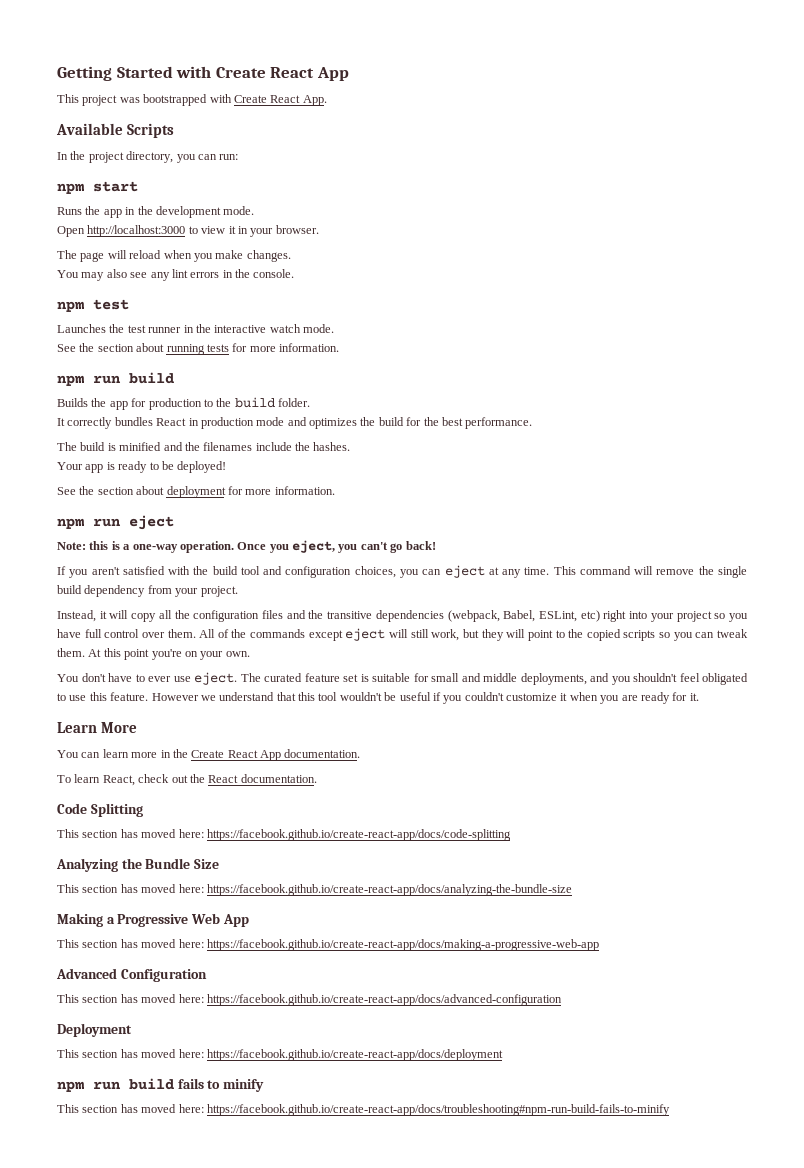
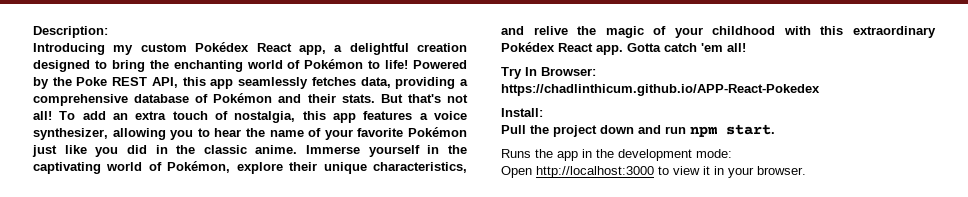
- Getting Started with Create React App
- This project was bootstrapped with Create React App.
- Available Scripts
- In the project directory, you can run:
- npm start
+ Description:
+ Introducing my custom Pokédex React app, a delightful creation designed to bring the enchanting world of Pokémon to life! Powered by the Poke REST API, this app seamlessly fetches data, providing a comprehensive database of Pokémon and their stats. But that's not all! To add an extra touch of nostalgia, this app features a voice synthesizer, allowing you to hear the name of your favorite Pokémon just like you did in the classic anime. Immerse yourself in the captivating world of Pokémon, explore their unique characteristics, and relive the magic of your childhood with this extraordinary Pokédex React app. Gotta catch 'em all!
+ Try In Browser:
+ https://chadlinthicum.github.io/APP-React-Pokedex
+ Install:
+ Pull the project down and run npm start.
- Runs the app in the development mode.
+ Runs the app in the development mode:
- The page will reload when you make changes.
- You may also see any lint errors in the console.
- npm test
- Launches the test runner in the interactive watch mode.
- See the section about running tests for more information.
- npm run build
- Builds the app for production to the build folder.
- It correctly bundles React in production mode and optimizes the build for the best performance.
- The build is minified and the filenames include the hashes.
- Your app is ready to be deployed!
- See the section about deployment for more information.
- npm run eject
- Note: this is a one-way operation. Once you eject, you can't go back!
- If you aren't satisfied with the build tool and configuration choices, you can eject at any time. This command will remove the single build dependency from your project.
- Instead, it will copy all the configuration files and the transitive dependencies (webpack, Babel, ESLint, etc) right into your project so you have full control over them. All of the commands except eject will still work, but they will point to the copied scripts so you can tweak them. At this point you're on your own.
- You don't have to ever use eject. The curated feature set is suitable for small and middle deployments, and you shouldn't feel obligated to use this feature. However we understand that this tool wouldn't be useful if you couldn't customize it when you are ready for it.
- Learn More
- You can learn more in the Create React App documentation.
- To learn React, check out the React documentation.
- Code Splitting
- This section has moved here: https://facebook.github.io/create-react-app/docs/code-splitting
- Analyzing the Bundle Size
- This section has moved here: https://facebook.github.io/create-react-app/docs/analyzing-the-bundle-size
- Making a Progressive Web App
- This section has moved here: https://facebook.github.io/create-react-app/docs/making-a-progressive-web-app
- Advanced Configuration
- This section has moved here: https://facebook.github.io/create-react-app/docs/advanced-configuration
- Deployment
- This section has moved here: https://facebook.github.io/create-react-app/docs/deployment
- npm run build fails to minify
- This section has moved here: https://facebook.github.io/create-react-app/docs/troubleshooting#npm-run-build-fails-to-minify

